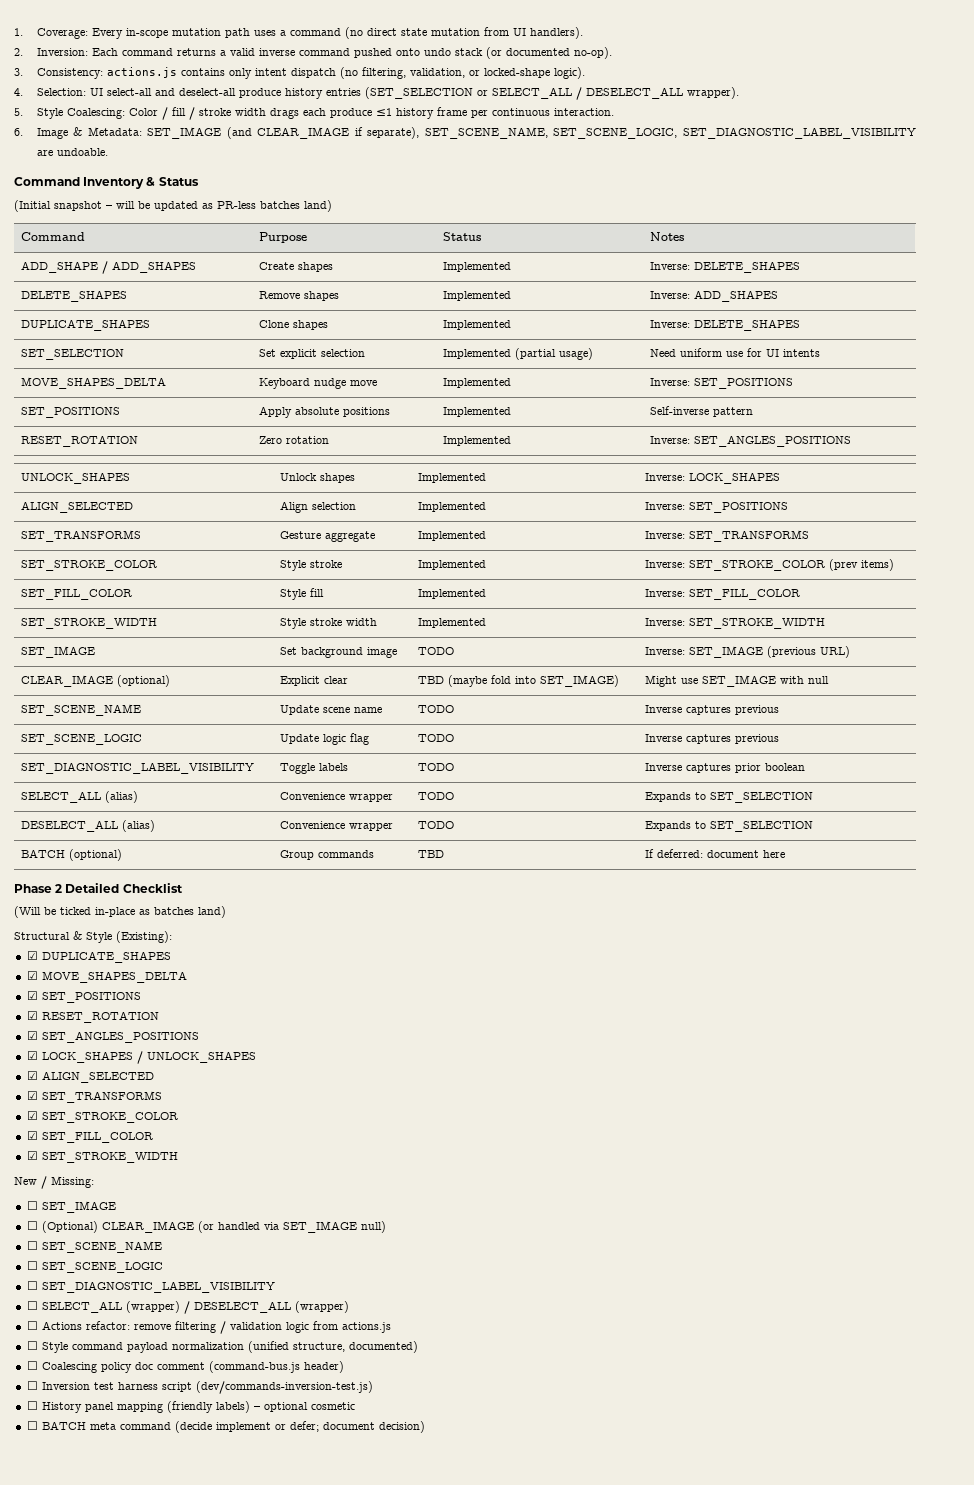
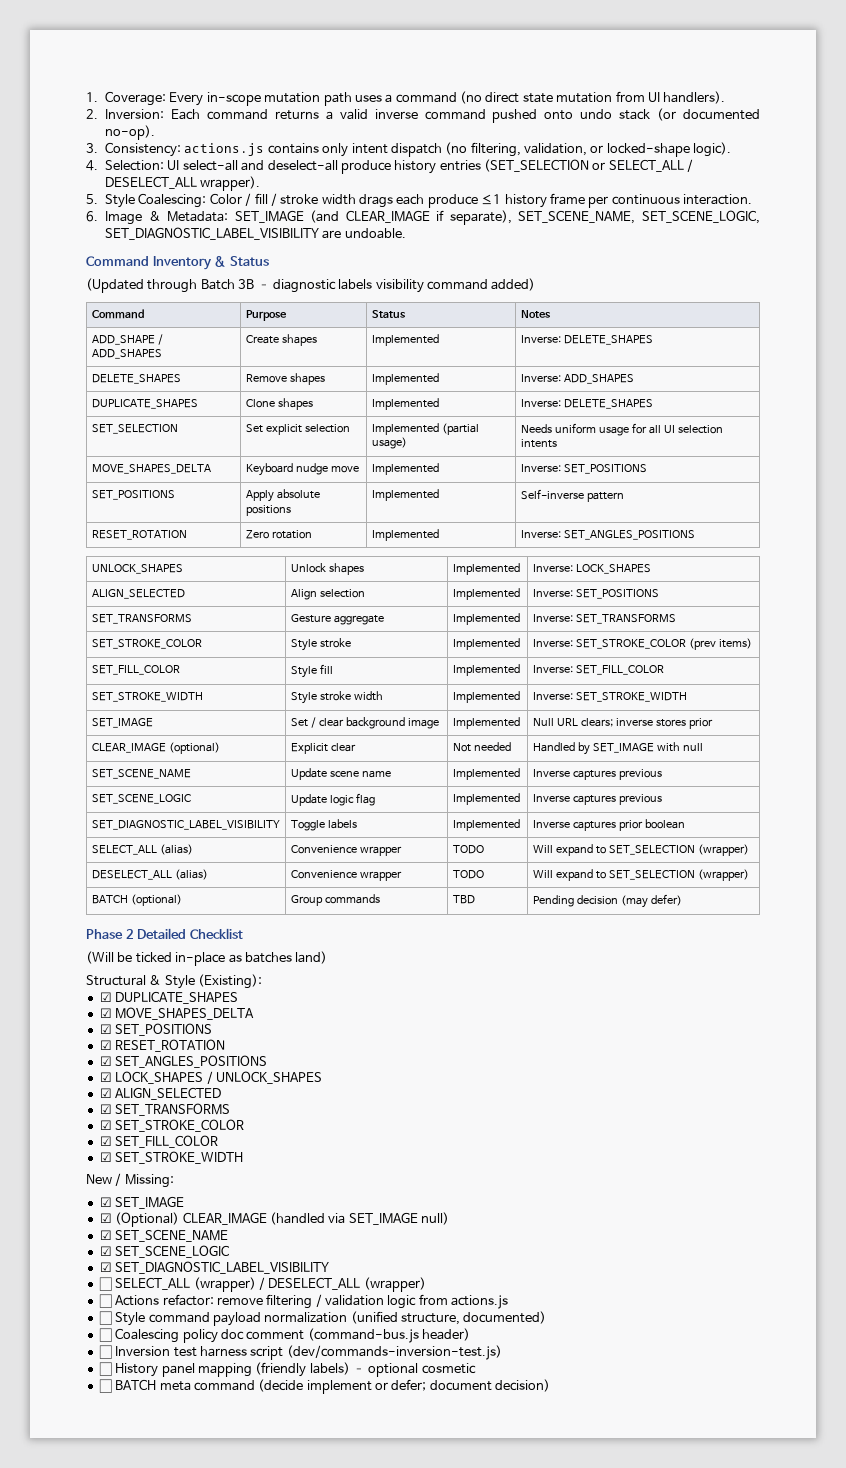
- (Initial snapshot – will be updated as PR-less batches land)
+ (Updated through Batch 3B – diagnostic labels visibility command added)
- SET_SELECTION | Set explicit selection | Implemented (partial usage) | Need uniform use for UI intents
+ SET_SELECTION | Set explicit selection | Implemented (partial usage) | Needs uniform usage for all UI selection intents
- SET_IMAGE | Set background image | TODO | Inverse: SET_IMAGE (previous URL)
- CLEAR_IMAGE (optional) | Explicit clear | TBD (maybe fold into SET_IMAGE) | Might use SET_IMAGE with null
+ SET_IMAGE | Set / clear background image | Implemented | Null URL clears; inverse stores prior
+ CLEAR_IMAGE (optional) | Explicit clear | Not needed | Handled by SET_IMAGE with null
- SET_SCENE_NAME | Update scene name | TODO | Inverse captures previous
+ SET_SCENE_NAME | Update scene name | Implemented | Inverse captures previous
- SET_SCENE_LOGIC | Update logic flag | TODO | Inverse captures previous
+ SET_SCENE_LOGIC | Update logic flag | Implemented | Inverse captures previous
- SET_DIAGNOSTIC_LABEL_VISIBILITY | Toggle labels | TODO | Inverse captures prior boolean
+ SET_DIAGNOSTIC_LABEL_VISIBILITY | Toggle labels | Implemented | Inverse captures prior boolean
- SELECT_ALL (alias) | Convenience wrapper | TODO | Expands to SET_SELECTION
+ SELECT_ALL (alias) | Convenience wrapper | TODO | Will expand to SET_SELECTION (wrapper)
- DESELECT_ALL (alias) | Convenience wrapper | TODO | Expands to SET_SELECTION
+ DESELECT_ALL (alias) | Convenience wrapper | TODO | Will expand to SET_SELECTION (wrapper)
- BATCH (optional) | Group commands | TBD | If deferred: document here
+ BATCH (optional) | Group commands | TBD | Pending decision (may defer)
- ☐ SET_IMAGE
+ ☑ SET_IMAGE
- ☐ (Optional) CLEAR_IMAGE (or handled via SET_IMAGE null)
+ ☑ (Optional) CLEAR_IMAGE (handled via SET_IMAGE null)
- ☐ SET_SCENE_NAME
+ ☑ SET_SCENE_NAME
- ☐ SET_SCENE_LOGIC
+ ☑ SET_SCENE_LOGIC
- ☐ SET_DIAGNOSTIC_LABEL_VISIBILITY
+ ☑ SET_DIAGNOSTIC_LABEL_VISIBILITY

